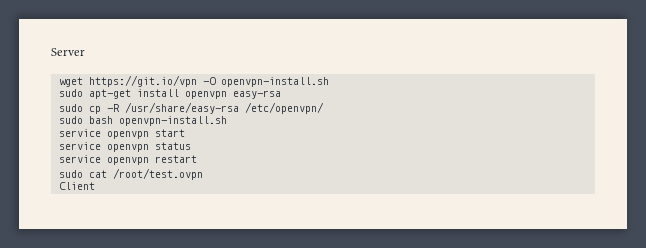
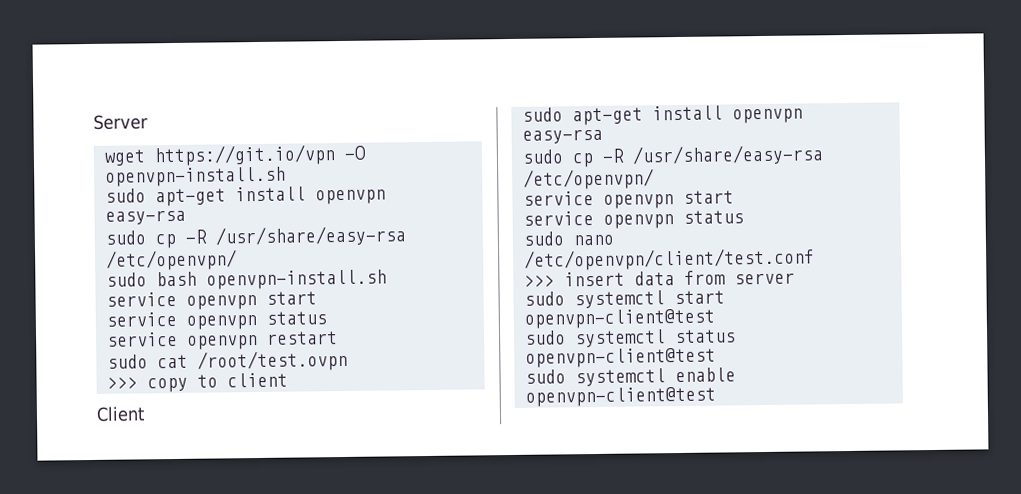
+ >>> copy to client
  Client
+ sudo apt-get install openvpn easy-rsa
+ sudo cp -R /usr/share/easy-rsa /etc/openvpn/
+ service openvpn start
+ service openvpn status
+ sudo nano /etc/openvpn/client/test.conf
+ >>> insert data from server
+ sudo systemctl start openvpn-client@test
+ sudo systemctl status openvpn-client@test
+ sudo systemctl enable openvpn-client@test

